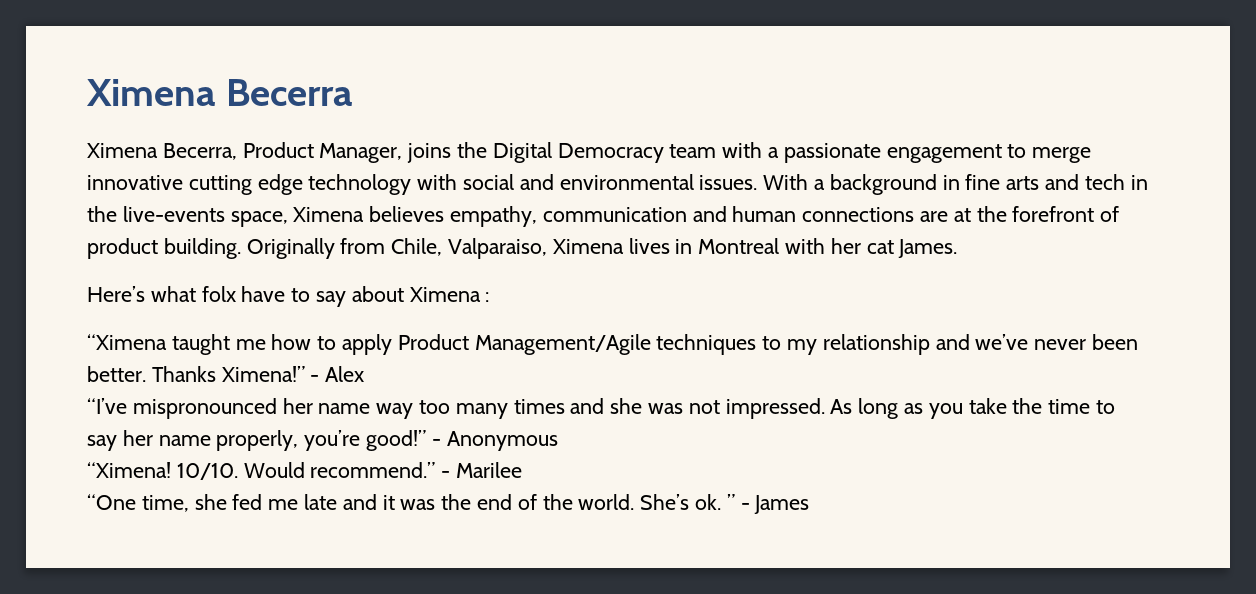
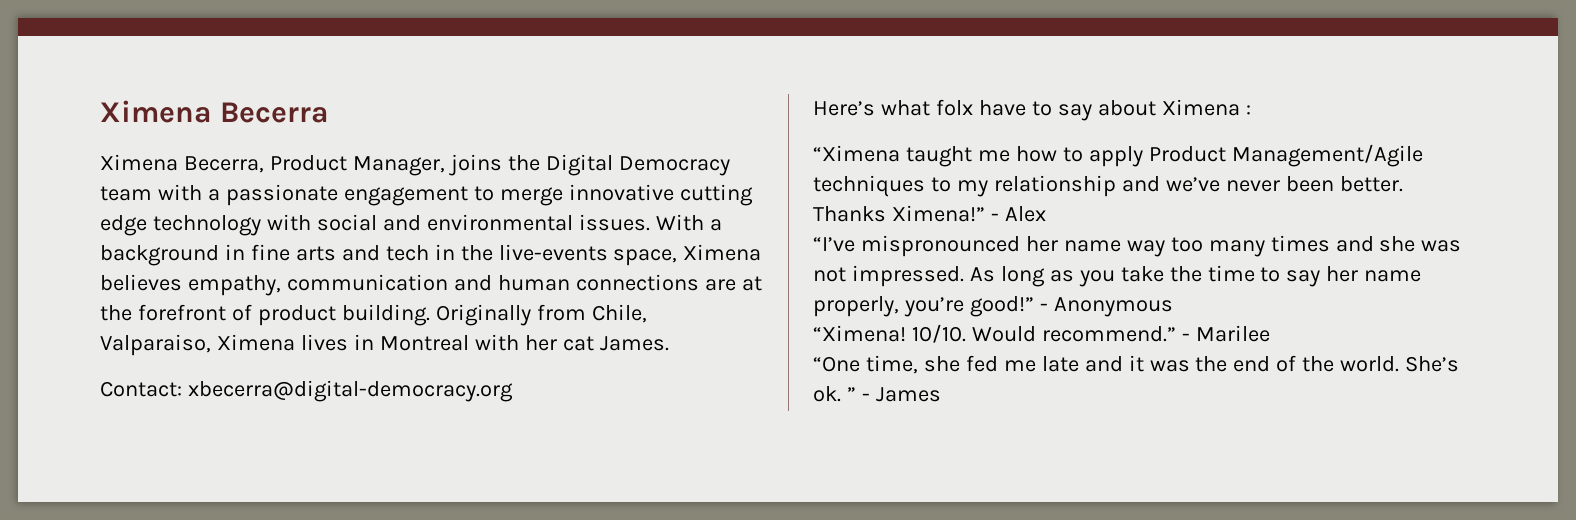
+ Contact: xbecerra@digital-democracy.org

